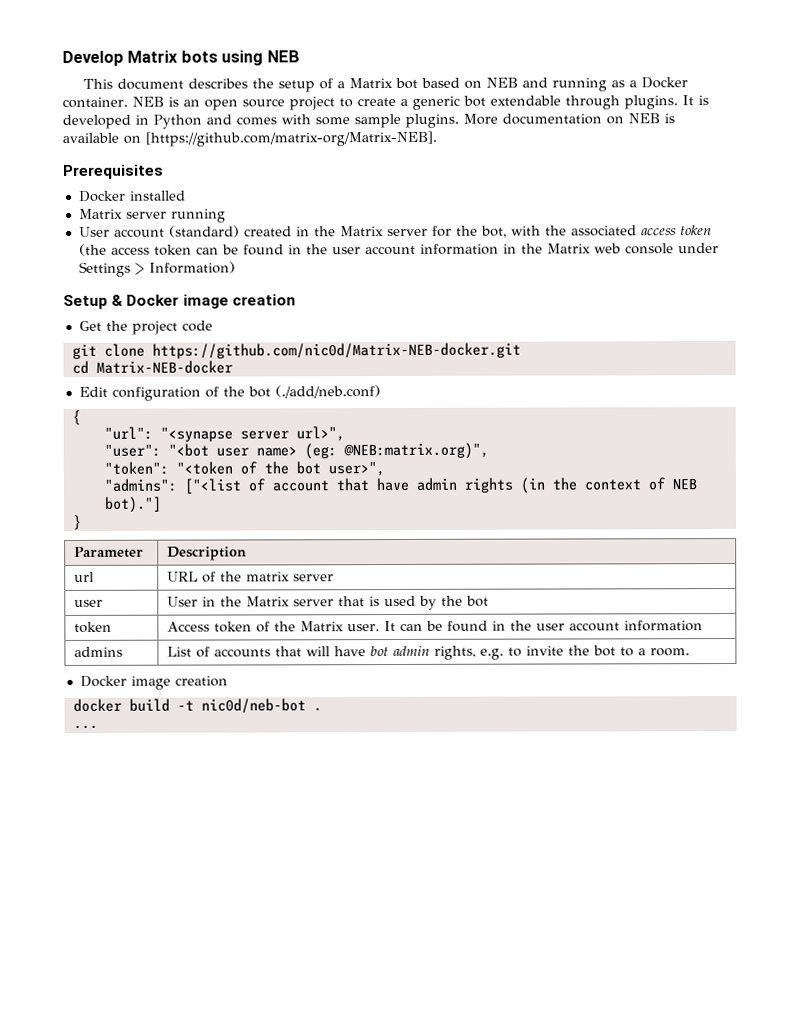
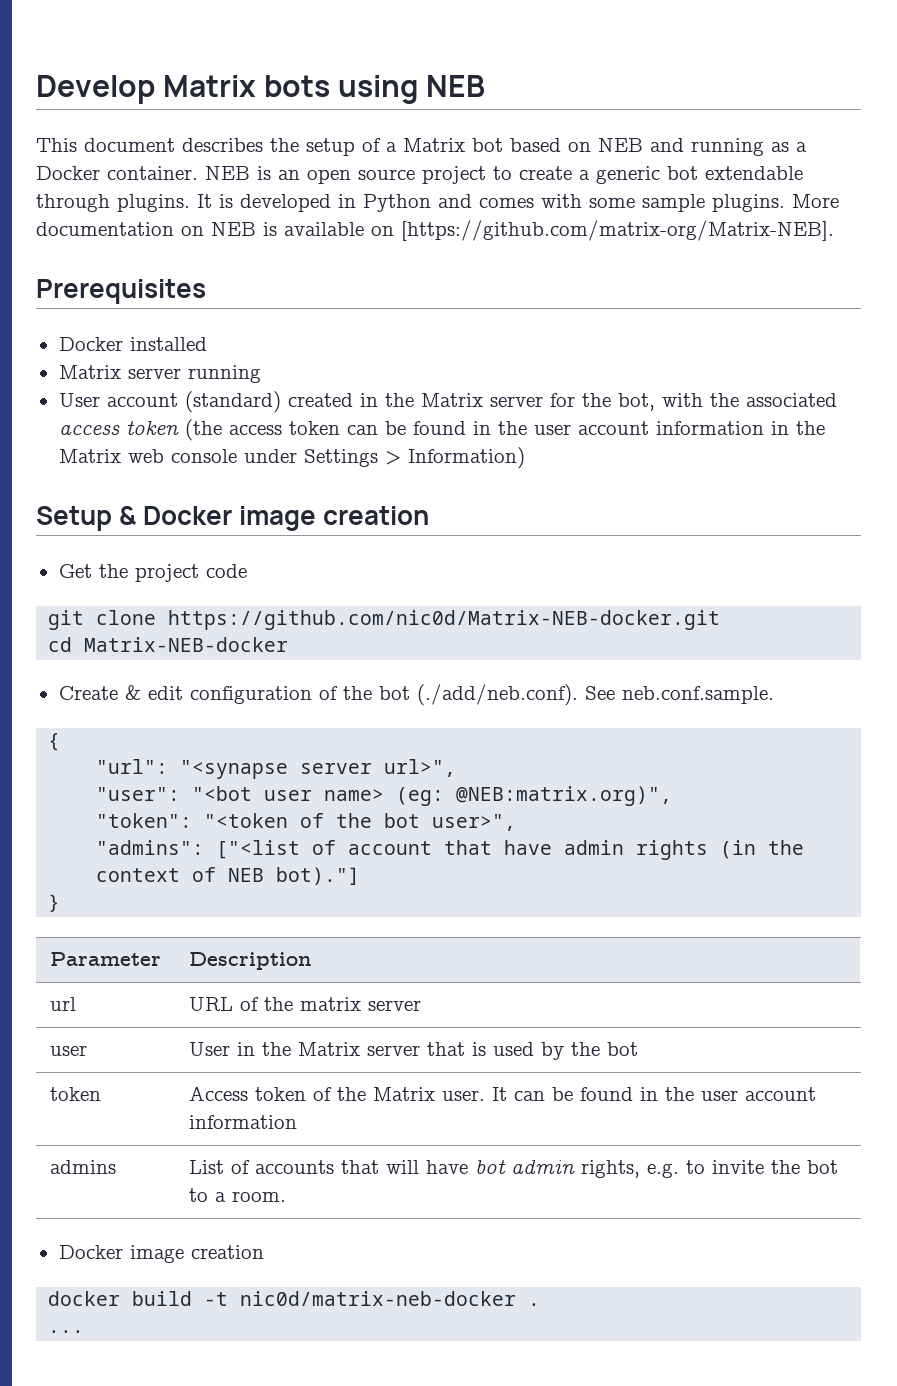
- Edit configuration of the bot (./add/neb.conf)
+ Create & edit configuration of the bot (./add/neb.conf). See neb.conf.sample.
- docker build -t nic0d/neb-bot .
+ docker build -t nic0d/matrix-neb-docker .

